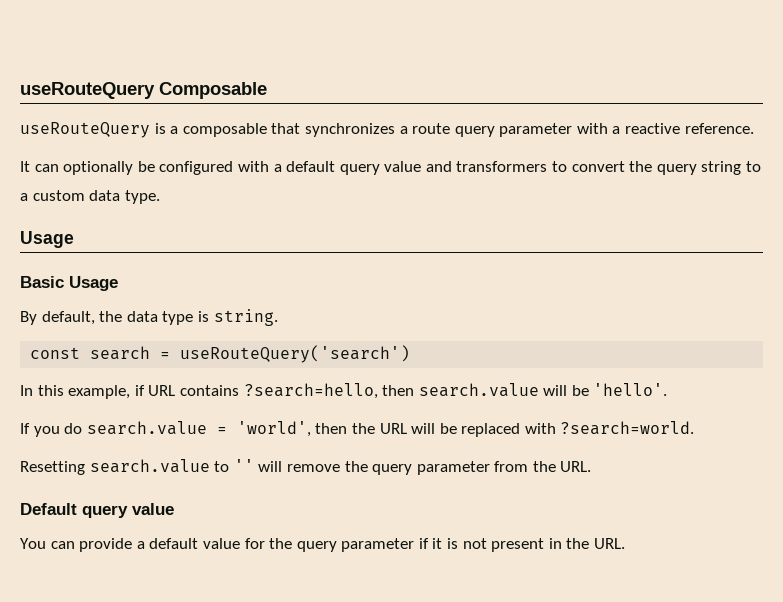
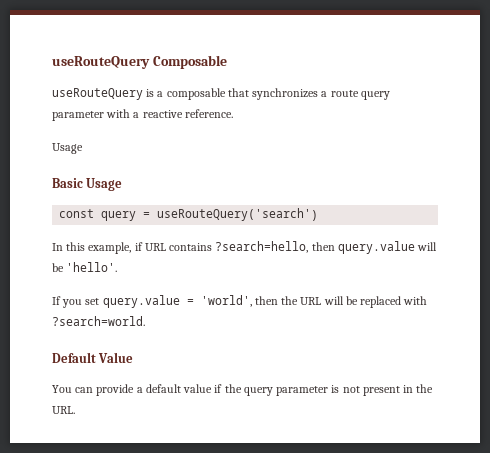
  useRouteQuery is a composable that synchronizes a route query parameter with a reactive reference.
- It can optionally be configured with a default query value and transformers to convert the query string to a custom data type.
  Usage
  Basic Usage
- By default, the data type is string.
- const search = useRouteQuery('search')
+ const query = useRouteQuery('search')
- In this example, if URL contains ?search=hello, then search.value will be 'hello'.
+ In this example, if URL contains ?search=hello, then query.value will be 'hello'.
- If you do search.value = 'world', then the URL will be replaced with ?search=world.
+ If you set query.value = 'world', then the URL will be replaced with ?search=world.
- Resetting search.value to '' will remove the query parameter from the URL.
- Default query value
+ Default Value
- You can provide a default value for the query parameter if it is not present in the URL.
+ You can provide a default value if the query parameter is not present in the URL.

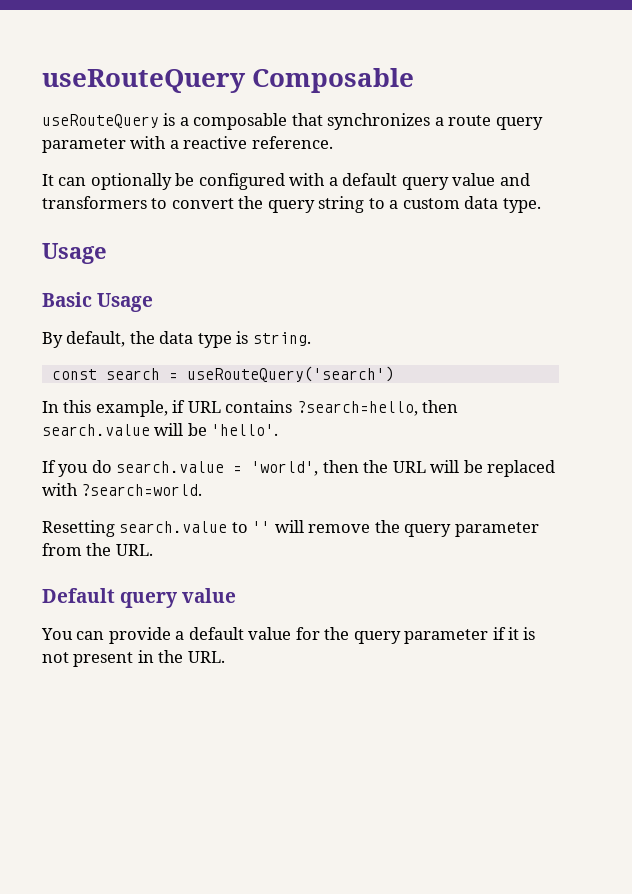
  useRouteQuery is a composable that synchronizes a route query parameter with a reactive reference.
+ It can optionally be configured with a default query value and transformers to convert the query string to a custom data type.
  Usage
  Basic Usage
+ By default, the data type is string.
- const query = useRouteQuery('search')
+ const search = useRouteQuery('search')
- In this example, if URL contains ?search=hello, then query.value will be 'hello'.
+ In this example, if URL contains ?search=hello, then search.value will be 'hello'.
- If you set query.value = 'world', then the URL will be replaced with ?search=world.
+ If you do search.value = 'world', then the URL will be replaced with ?search=world.
+ Resetting search.value to '' will remove the query parameter from the URL.
- Default Value
+ Default query value
- You can provide a default value if the query parameter is not present in the URL.
+ You can provide a default value for the query parameter if it is not present in the URL.

